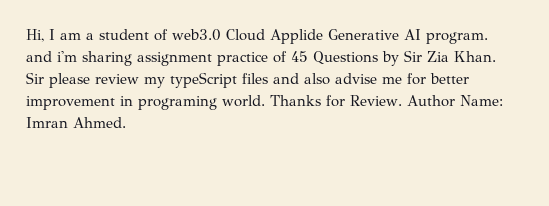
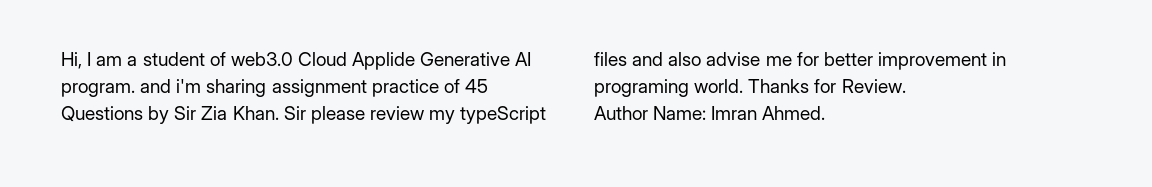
- Thanks for Review. Author Name: Imran Ahmed.
+ Thanks for Review.
+ Author Name: Imran Ahmed.

